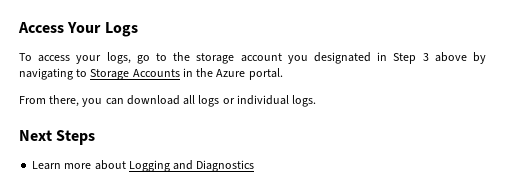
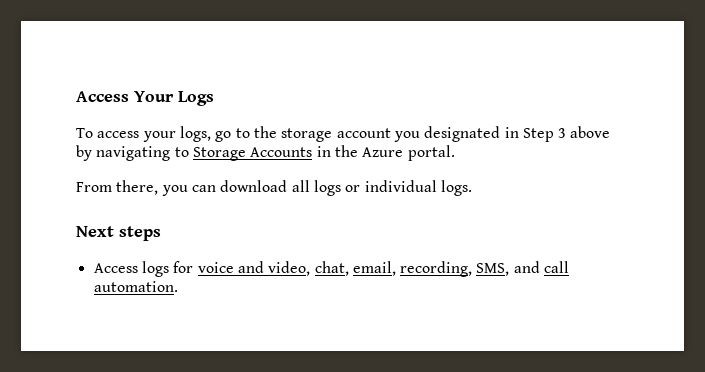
- Next Steps
- Learn more about Logging and Diagnostics
+ Next steps
+ Access logs for voice and video, chat, email, recording, SMS, and call automation.

